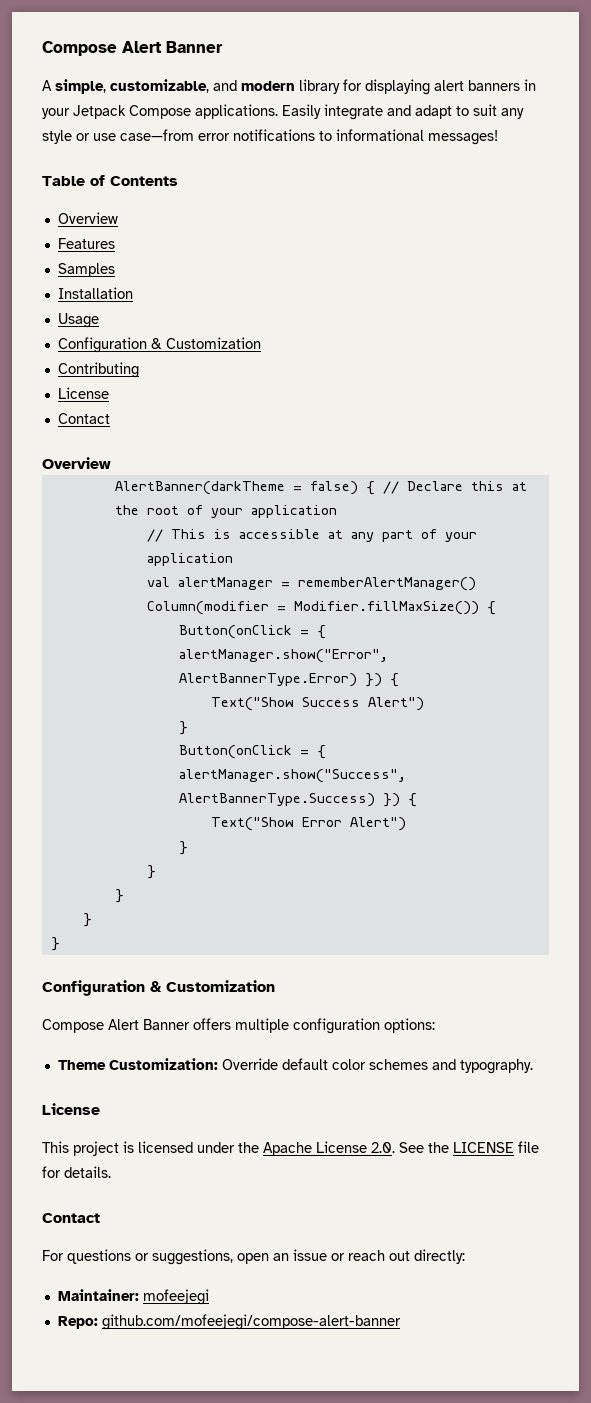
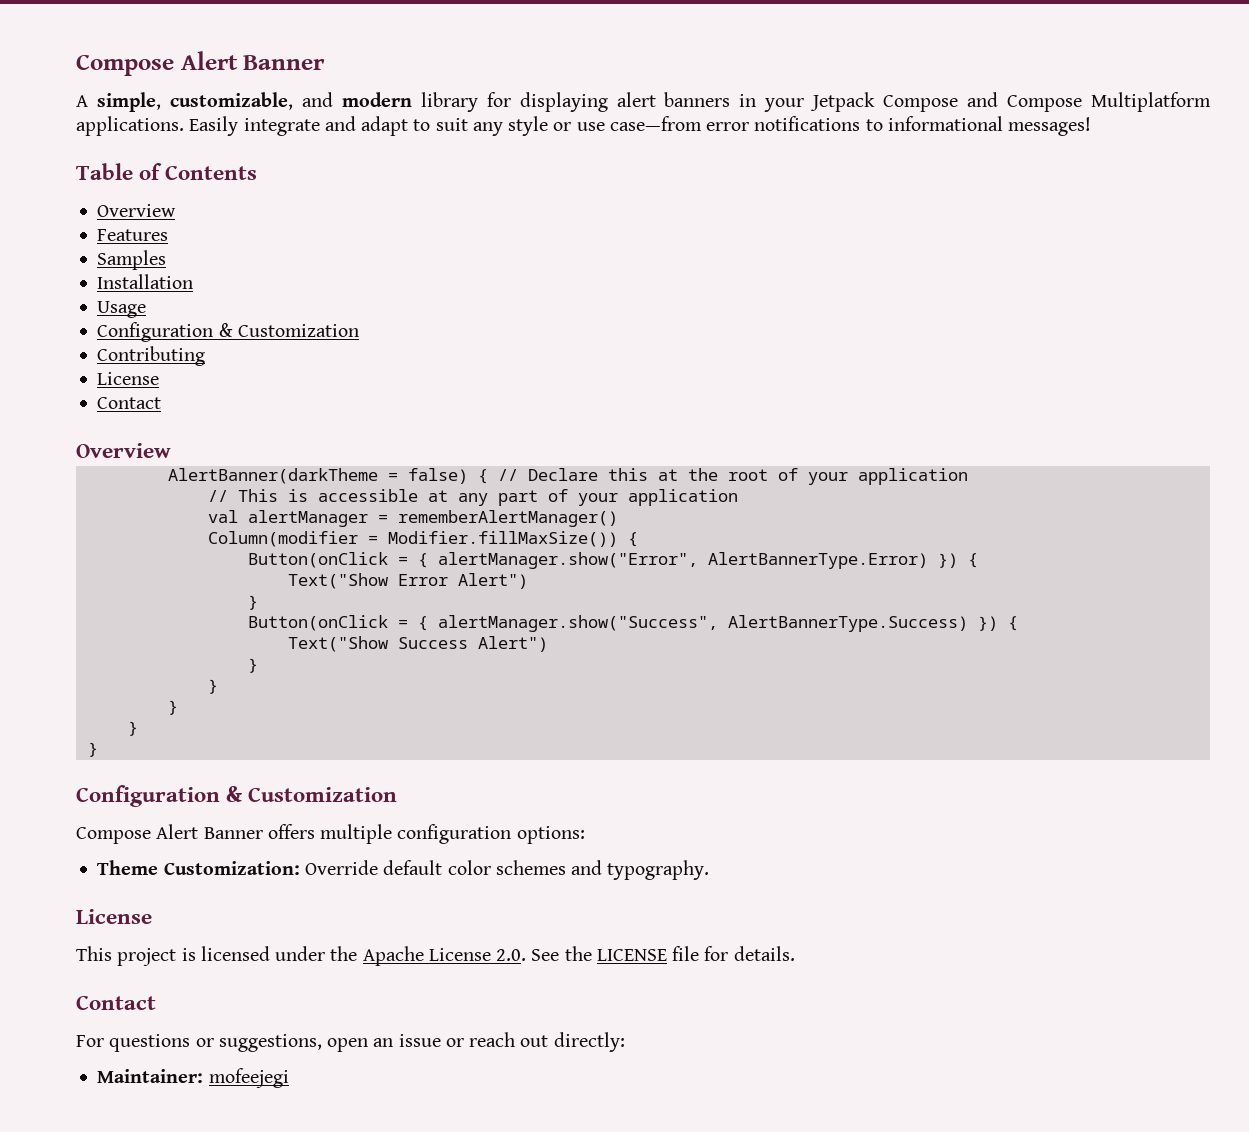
- A simple, customizable, and modern library for displaying alert banners in your Jetpack Compose applications.
+ A simple, customizable, and modern library for displaying alert banners in your Jetpack Compose and Compose Multiplatform applications.
- Text("Show Success Alert")
+ Text("Show Error Alert")
- Text("Show Error Alert")
+ Text("Show Success Alert")
- Repo: github.com/mofeejegi/compose-alert-banner

